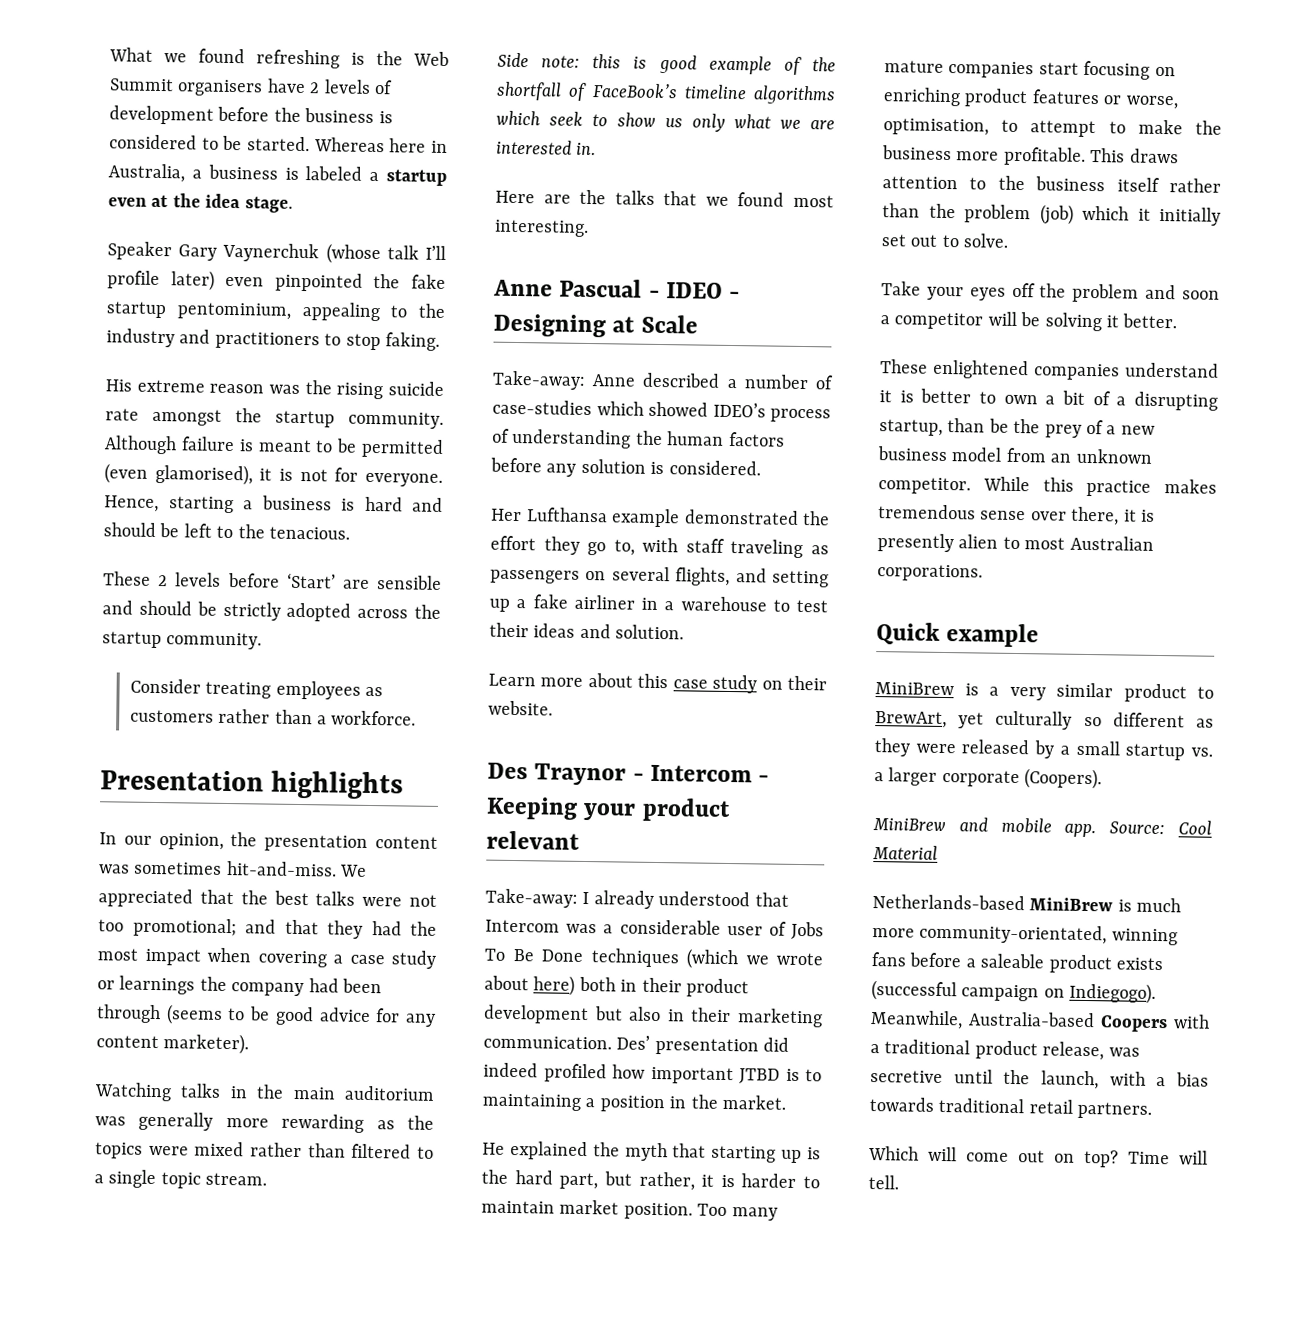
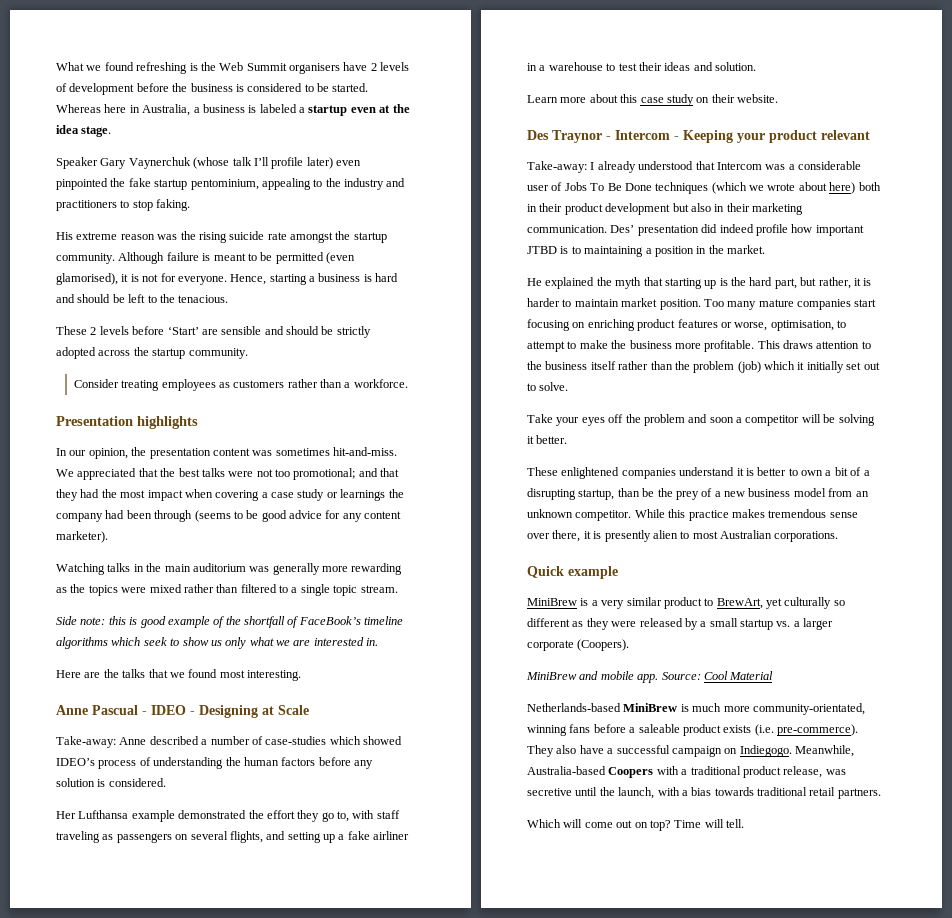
- Des’ presentation did indeed profiled how important JTBD is to maintaining a position in the market.
+ Des’ presentation did indeed profile how important JTBD is to maintaining a position in the market.
- Netherlands-based MiniBrew is much more community-orientated, winning fans before a saleable product exists (successful campaign on Indiegogo).
+ Netherlands-based MiniBrew is much more community-orientated, winning fans before a saleable product exists (i.e. pre-commerce). They also have a successful campaign on Indiegogo.

